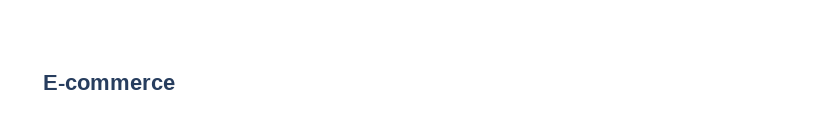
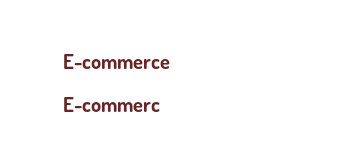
+ E-commerc

